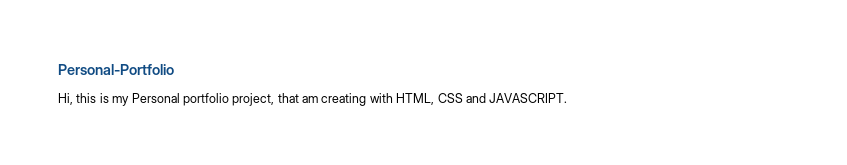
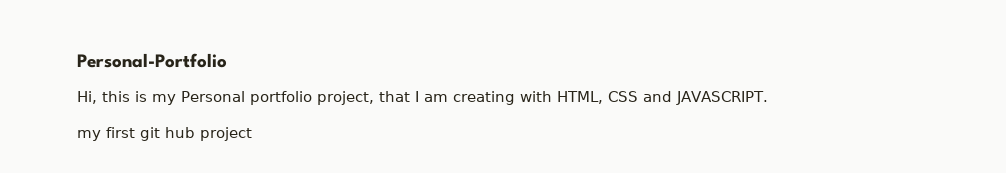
- Hi, this is my Personal portfolio project, that am creating with HTML, CSS and JAVASCRIPT.
+ Hi, this is my Personal portfolio project, that I am creating with HTML, CSS and JAVASCRIPT.
+ my first git hub project

